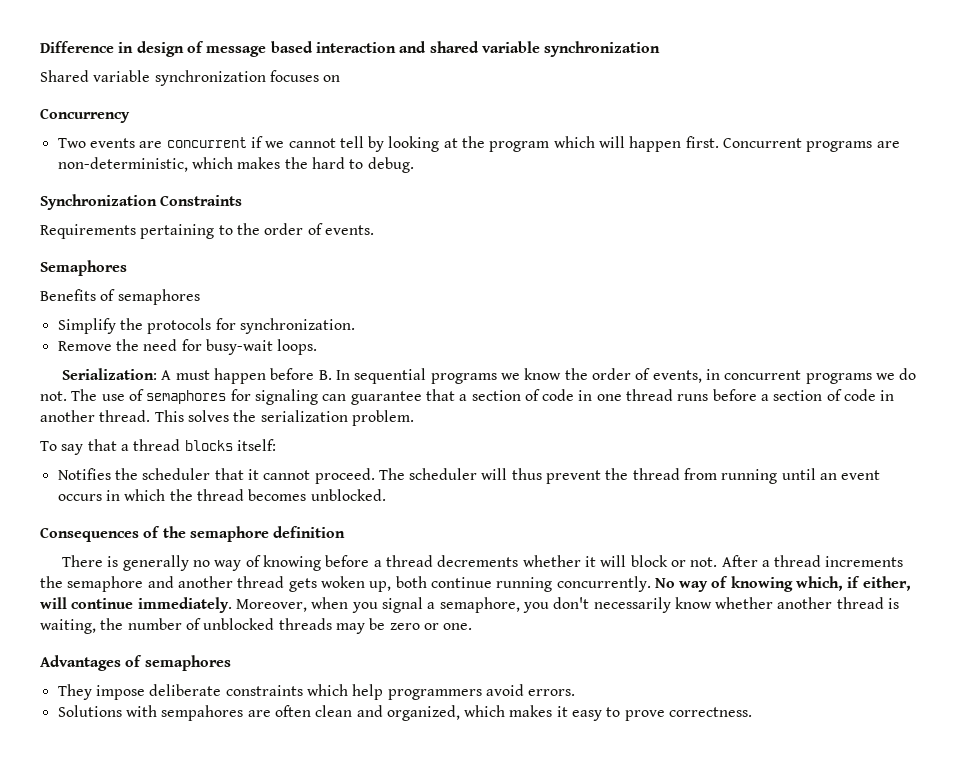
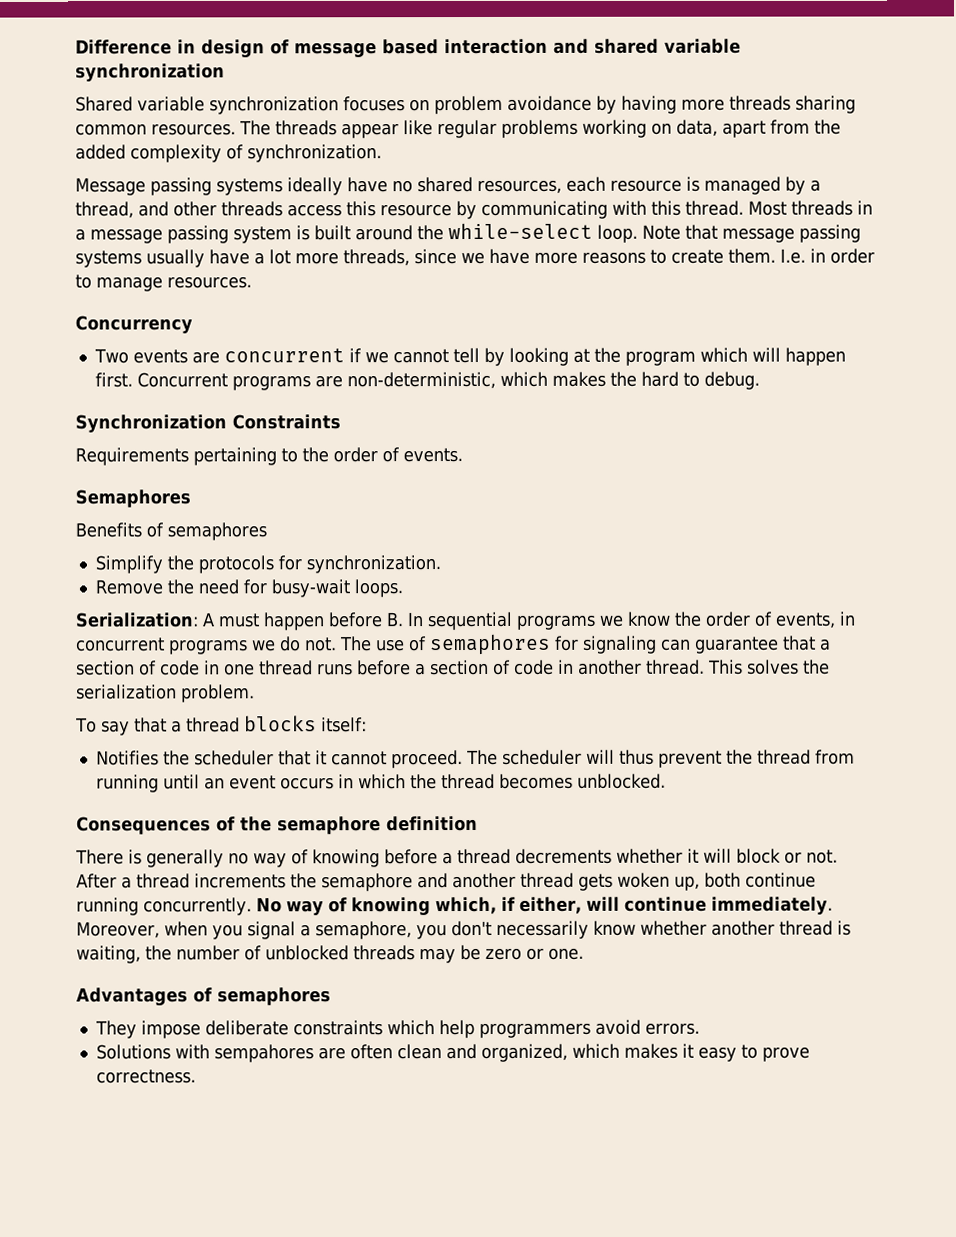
- Shared variable synchronization focuses on
+ Shared variable synchronization focuses on problem avoidance by having more threads sharing common resources. The threads appear like regular problems working on data, apart from the added complexity of synchronization.
+ Message passing systems ideally have no shared resources, each resource is managed by a thread, and other threads access this resource by communicating with this thread. Most threads in a message passing system is built around the while-select loop. Note that message passing systems usually have a lot more threads, since we have more reasons to create them. I.e. in order to manage resources.

